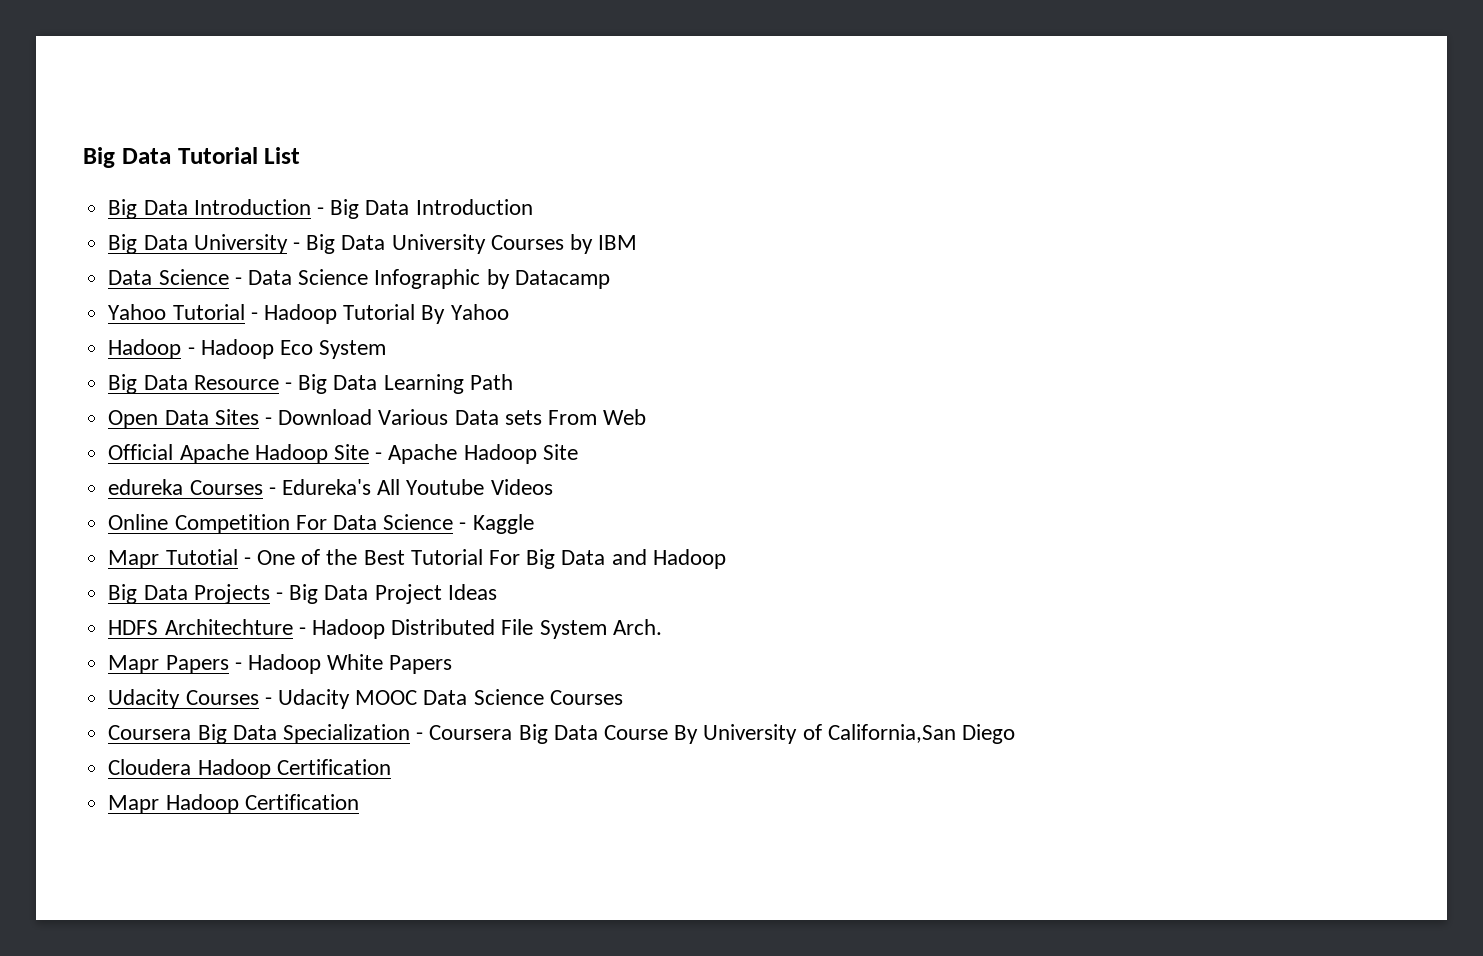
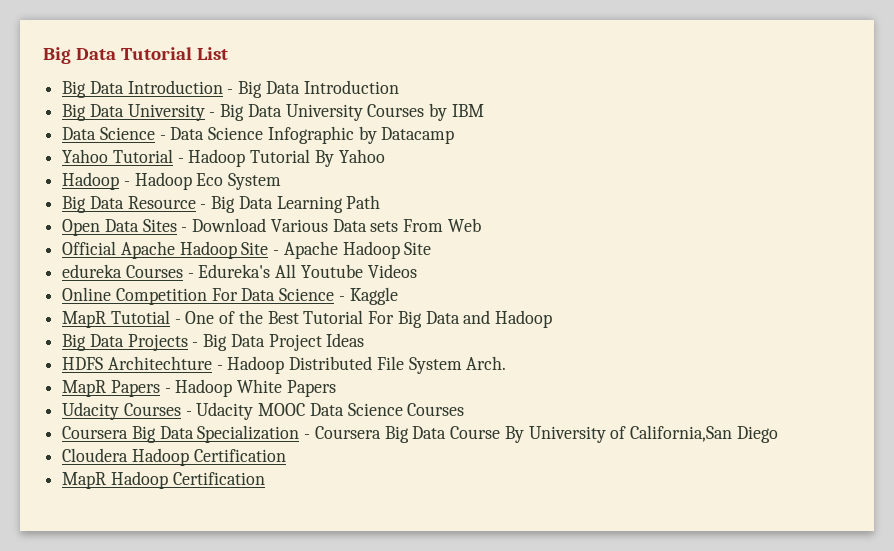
- Mapr Tutotial - One of the Best Tutorial For Big Data and Hadoop
+ MapR Tutotial - One of the Best Tutorial For Big Data and Hadoop
- Mapr Papers - Hadoop White Papers
+ MapR Papers - Hadoop White Papers
- Mapr Hadoop Certification
+ MapR Hadoop Certification

